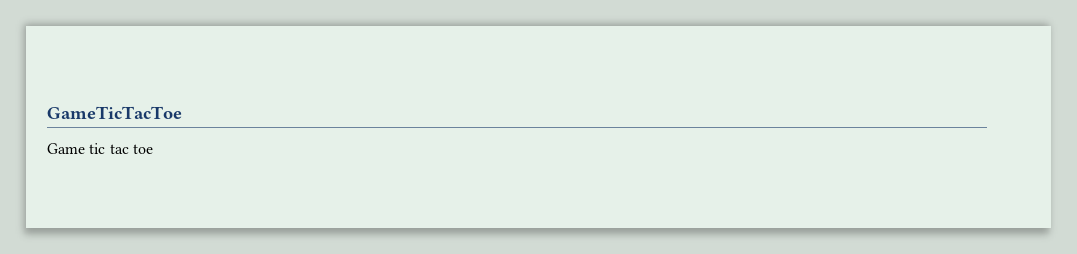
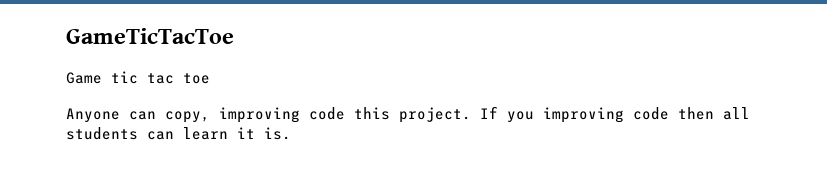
+ Anyone can copy, improving code this project. If you improving code then all students can learn it is.

